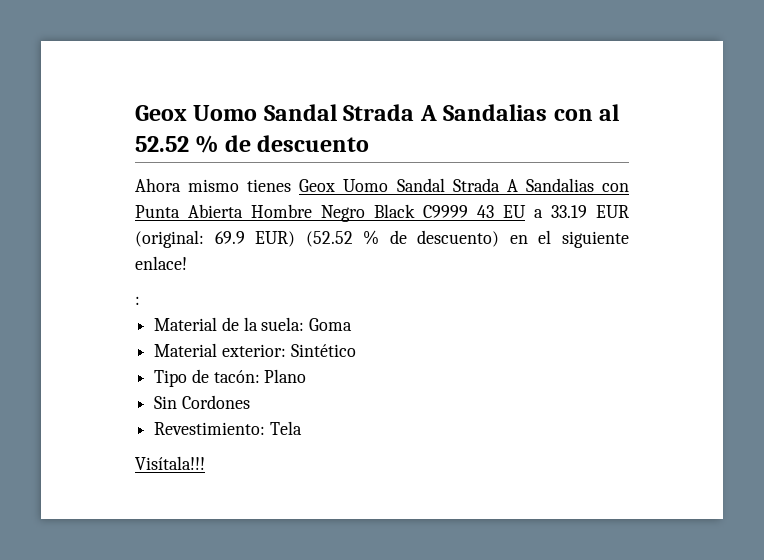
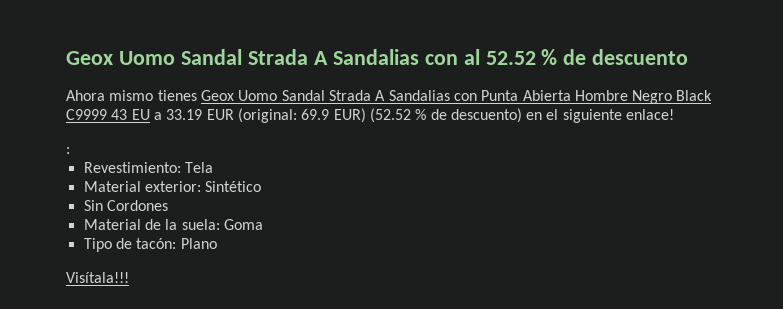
+ Revestimiento: Tela
+ Material exterior: Sintético
+ Sin Cordones
- Material exterior: Sintético
- Sin Cordones
- Revestimiento: Tela

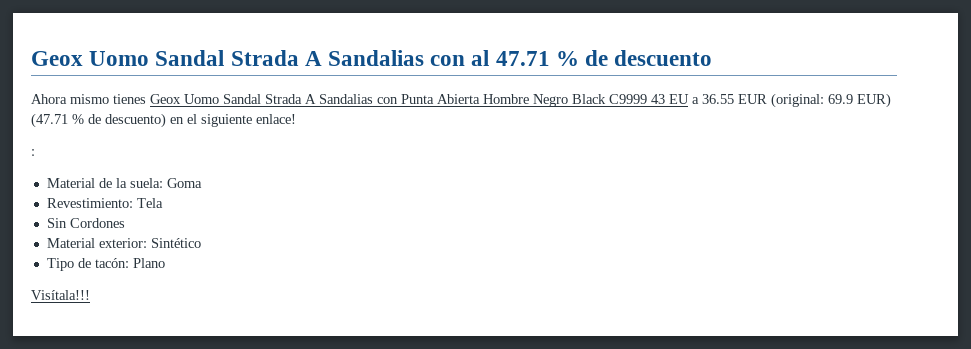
- Geox Uomo Sandal Strada A Sandalias con al 52.52 % de descuento
+ Geox Uomo Sandal Strada A Sandalias con al 47.71 % de descuento
- Ahora mismo tienes Geox Uomo Sandal Strada A Sandalias con Punta Abierta Hombre Negro Black C9999 43 EU a 33.19 EUR (original: 69.9 EUR) (52.52 % de descuento) en el siguiente enlace!
+ Ahora mismo tienes Geox Uomo Sandal Strada A Sandalias con Punta Abierta Hombre Negro Black C9999 43 EU a 36.55 EUR (original: 69.9 EUR) (47.71 % de descuento) en el siguiente enlace!
+ Material de la suela: Goma
- Material exterior: Sintético
- Material de la suela: Goma
+ Material exterior: Sintético

